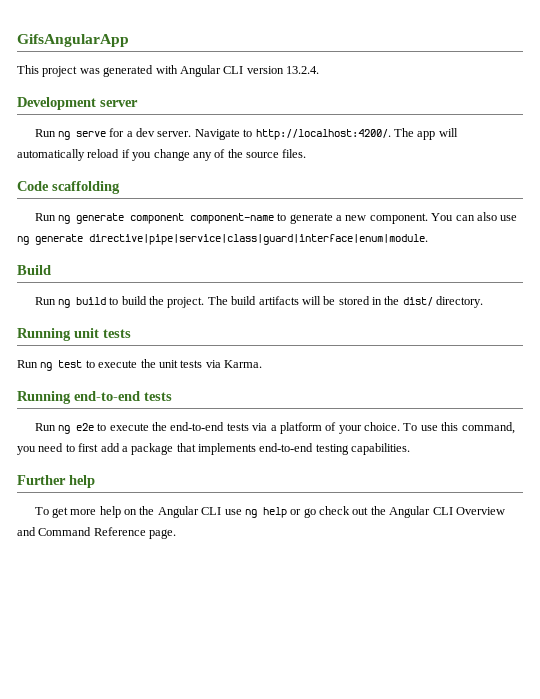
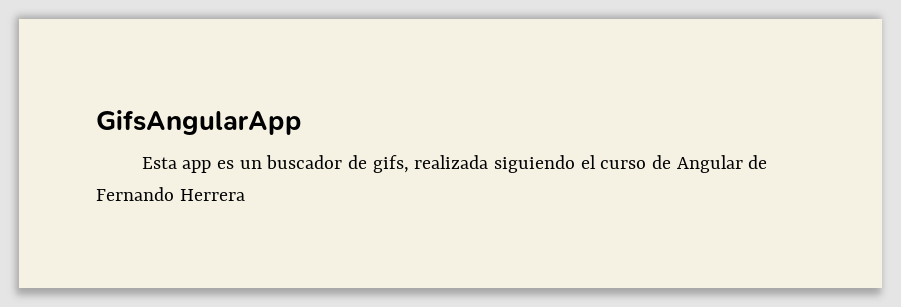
- This project was generated with Angular CLI version 13.2.4.
- Development server
- Run ng serve for a dev server. Navigate to http://localhost:4200/. The app will automatically reload if you change any of the source files.
- Code scaffolding
- Run ng generate component component-name to generate a new component. You can also use ng generate directive|pipe|service|class|guard|interface|enum|module.
- Build
- Run ng build to build the project. The build artifacts will be stored in the dist/ directory.
- Running unit tests
- Run ng test to execute the unit tests via Karma.
- Running end-to-end tests
- Run ng e2e to execute the end-to-end tests via a platform of your choice. To use this command, you need to first add a package that implements end-to-end testing capabilities.
- Further help
- To get more help on the Angular CLI use ng help or go check out the Angular CLI Overview and Command Reference page.
+ Esta app es un buscador de gifs, realizada siguiendo el curso de Angular de Fernando Herrera

